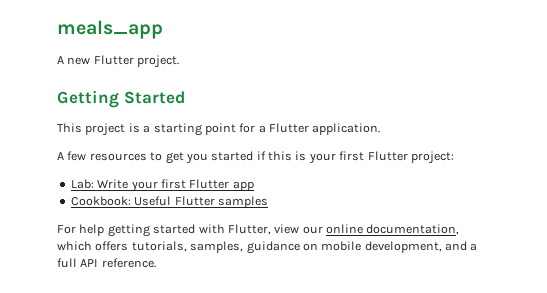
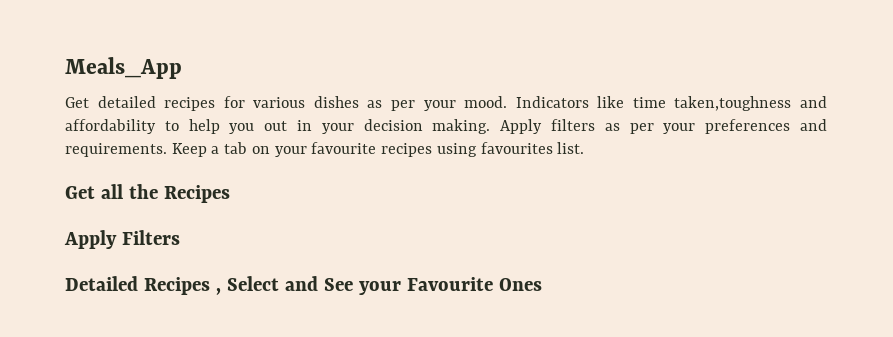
- meals_app
- A new Flutter project.
- Getting Started
- This project is a starting point for a Flutter application.
- A few resources to get you started if this is your first Flutter project:
- Lab: Write your first Flutter app
- Cookbook: Useful Flutter samples
- For help getting started with Flutter, view our online documentation, which offers tutorials, samples, guidance on mobile development, and a full API reference.
+ Meals_App
+ Get detailed recipes for various dishes as per your mood. Indicators like time taken,toughness and affordability to help you out in your decision making. Apply filters as per your preferences and requirements. Keep a tab on your favourite recipes using favourites list.
+ Get all the Recipes
+ Apply Filters
+ Detailed Recipes , Select and See your Favourite Ones

